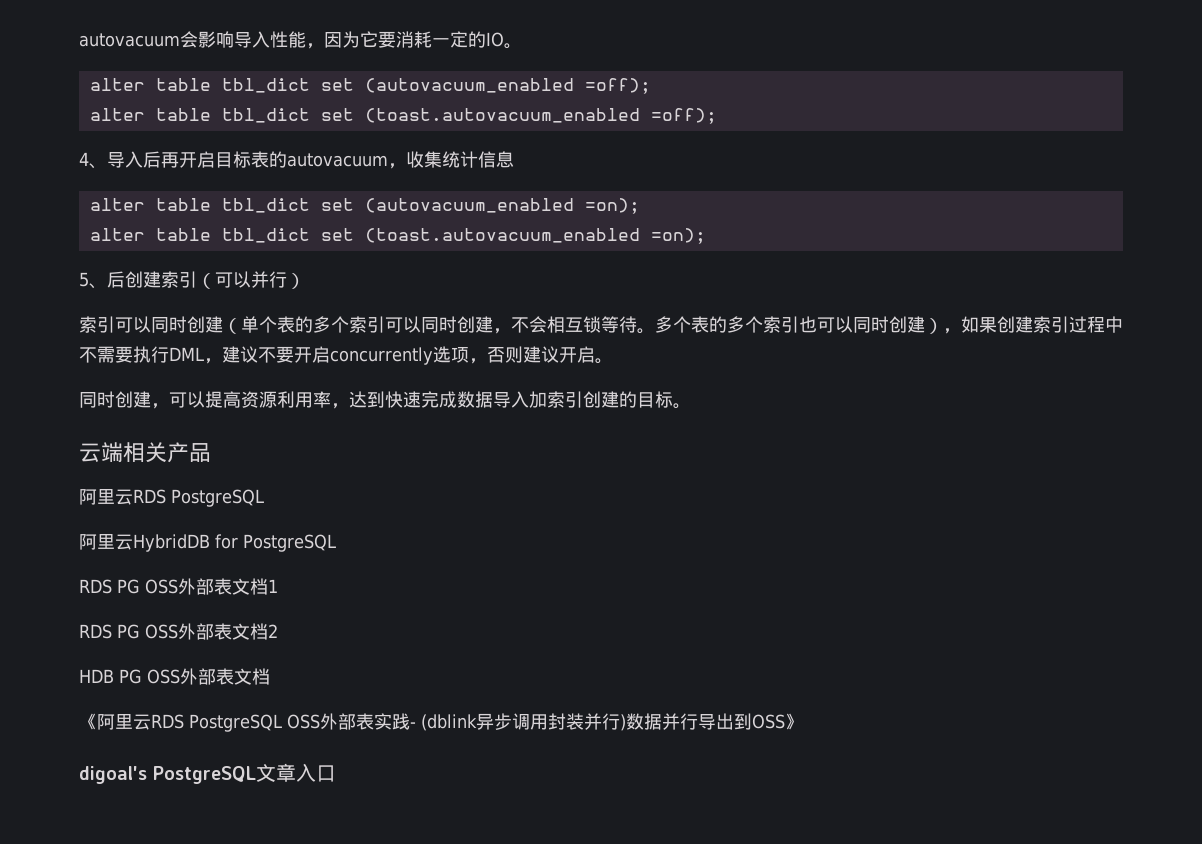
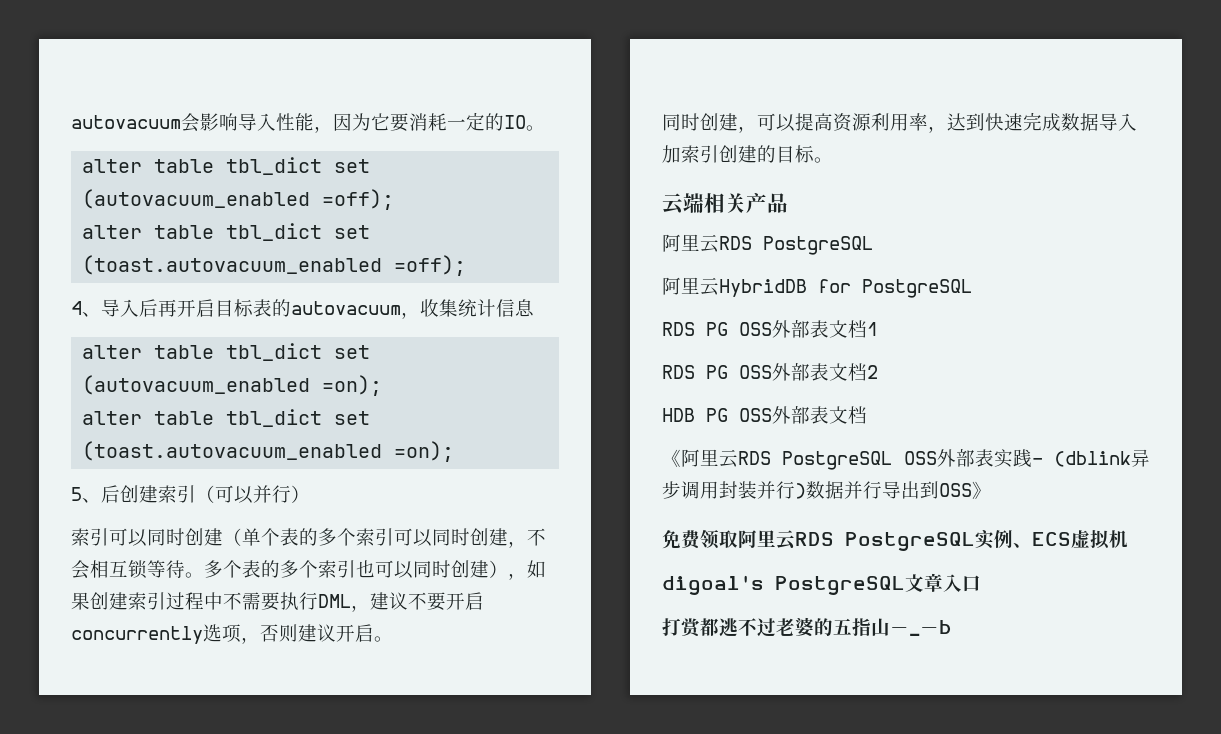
+ 免费领取阿里云RDS PostgreSQL实例、ECS虚拟机
  digoal's PostgreSQL文章入口
+ 打赏都逃不过老婆的五指山－_－b

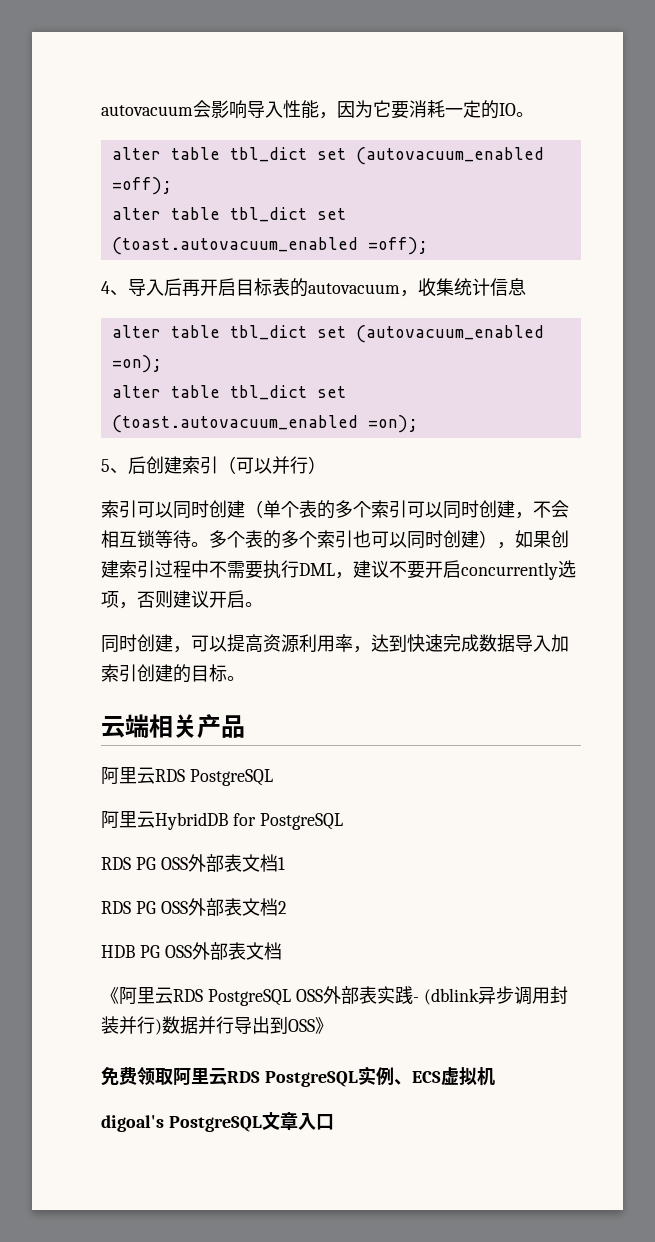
- 打赏都逃不过老婆的五指山－_－b

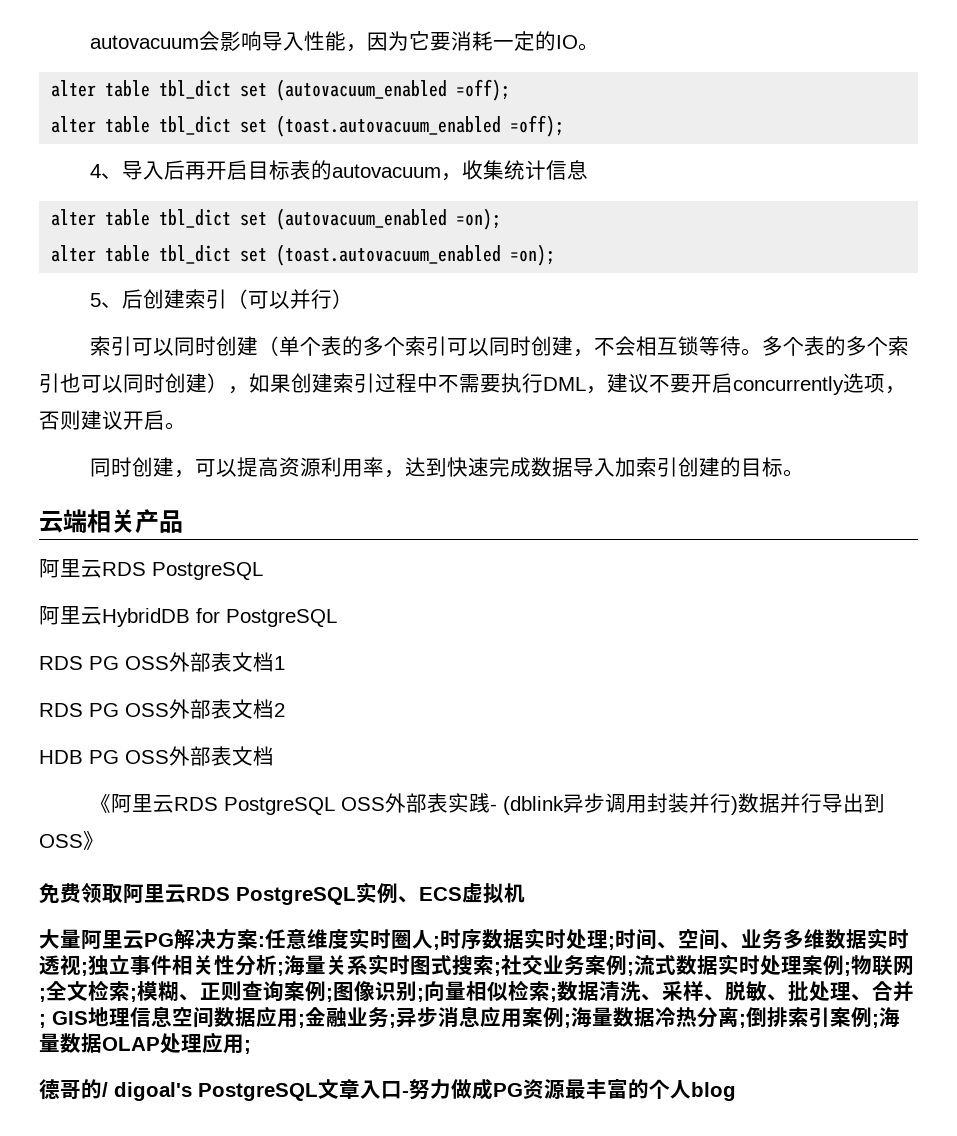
- digoal's PostgreSQL文章入口
+ 大量阿里云PG解决方案:任意维度实时圈人;时序数据实时处理;时间、空间、业务多维数据实时透视;独立事件相关性分析;海量关系实时图式搜索;社交业务案例;流式数据实时处理案例;物联网;全文检索;模糊、正则查询案例;图像识别;向量相似检索;数据清洗、采样、脱敏、批处理、合并; GIS地理信息空间数据应用;金融业务;异步消息应用案例;海量数据冷热分离;倒排索引案例;海量数据OLAP处理应用;
+ 德哥的/ digoal's PostgreSQL文章入口-努力做成PG资源最丰富的个人blog

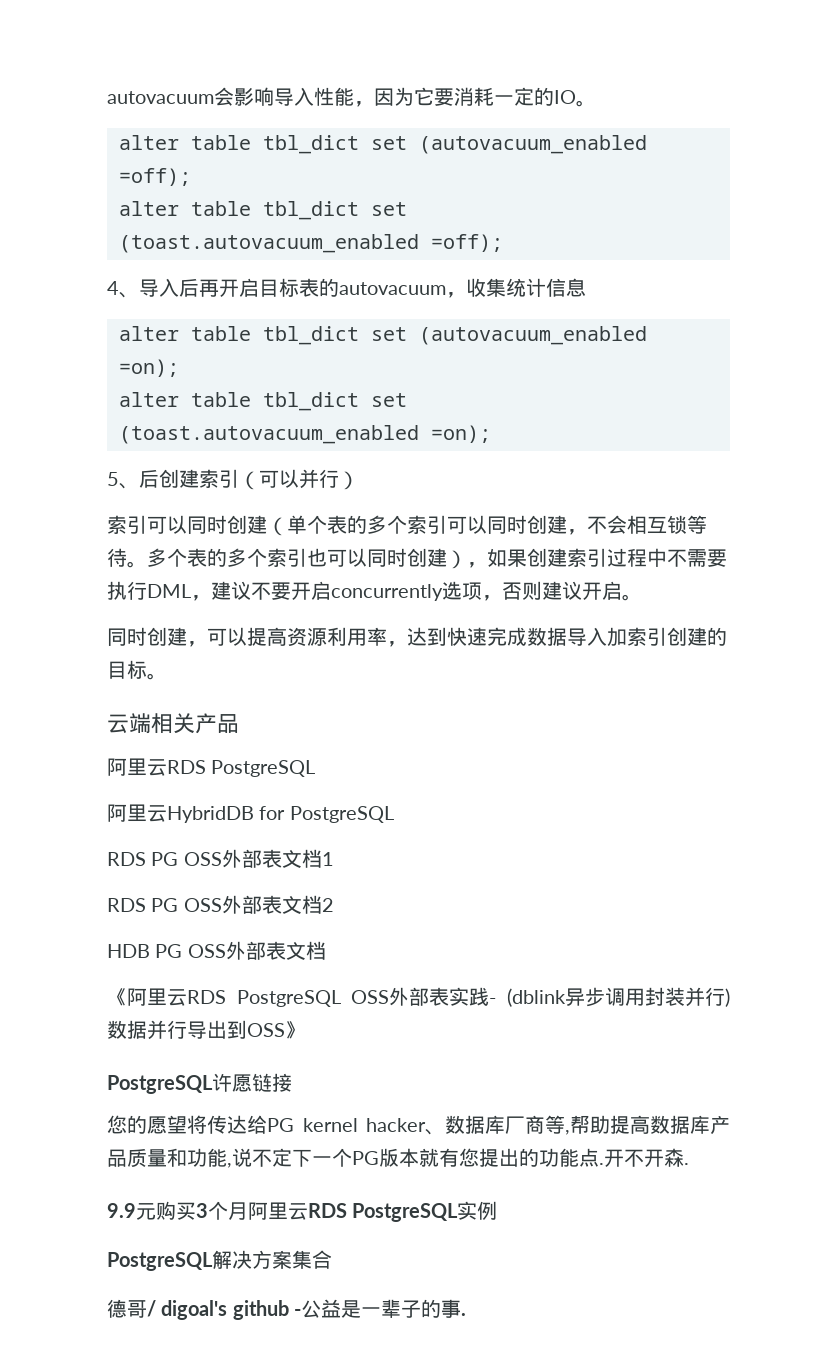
- 免费领取阿里云RDS PostgreSQL实例、ECS虚拟机
- 大量阿里云PG解决方案:任意维度实时圈人;时序数据实时处理;时间、空间、业务多维数据实时透视;独立事件相关性分析;海量关系实时图式搜索;社交业务案例;流式数据实时处理案例;物联网;全文检索;模糊、正则查询案例;图像识别;向量相似检索;数据清洗、采样、脱敏、批处理、合并; GIS地理信息空间数据应用;金融业务;异步消息应用案例;海量数据冷热分离;倒排索引案例;海量数据OLAP处理应用;
+ PostgreSQL许愿链接
+ 您的愿望将传达给PG kernel hacker、数据库厂商等,帮助提高数据库产品质量和功能,说不定下一个PG版本就有您提出的功能点.开不开森.
+ 9.9元购买3个月阿里云RDS PostgreSQL实例
+ PostgreSQL解决方案集合
- 德哥的/ digoal's PostgreSQL文章入口-努力做成PG资源最丰富的个人blog
+ 德哥/ digoal's github -公益是一辈子的事.

